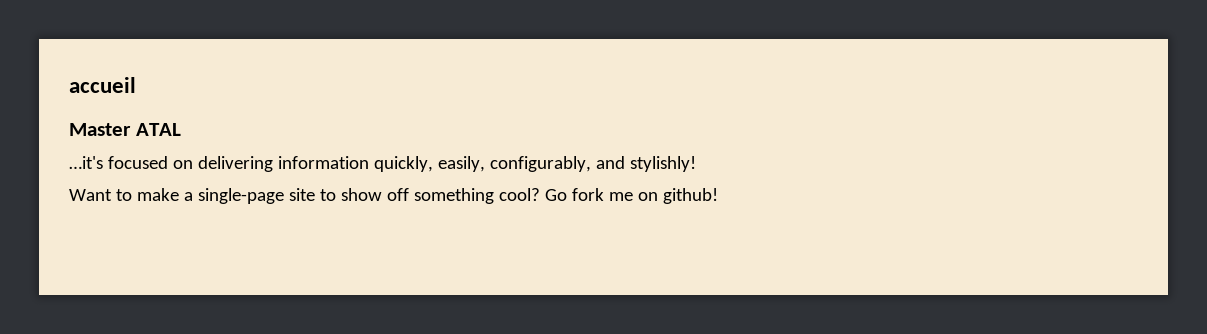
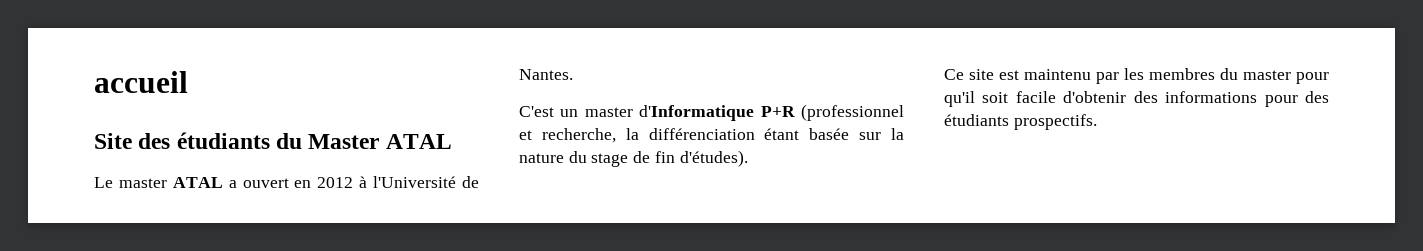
- Master ATAL
- …it's focused on delivering information quickly, easily, configurably, and stylishly!
- Want to make a single-page site to show off something cool? Go fork me on github!
+ Site des étudiants du Master ATAL
+ Le master ATAL a ouvert en 2012 à l'Université de Nantes.
+ C'est un master d'Informatique P+R (professionnel et recherche, la différenciation étant basée sur la nature du stage de fin d'études).
+ Ce site est maintenu par les membres du master pour qu'il soit facile d'obtenir des informations pour des étudiants prospectifs.

